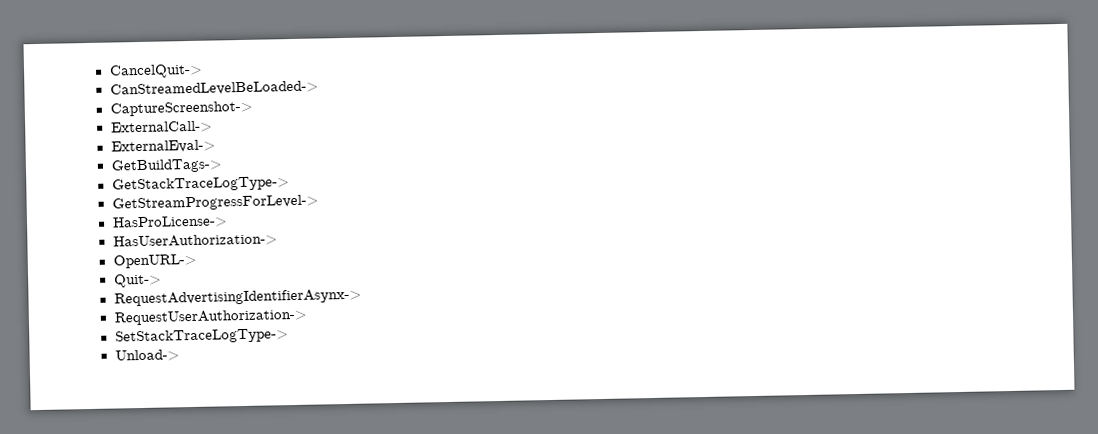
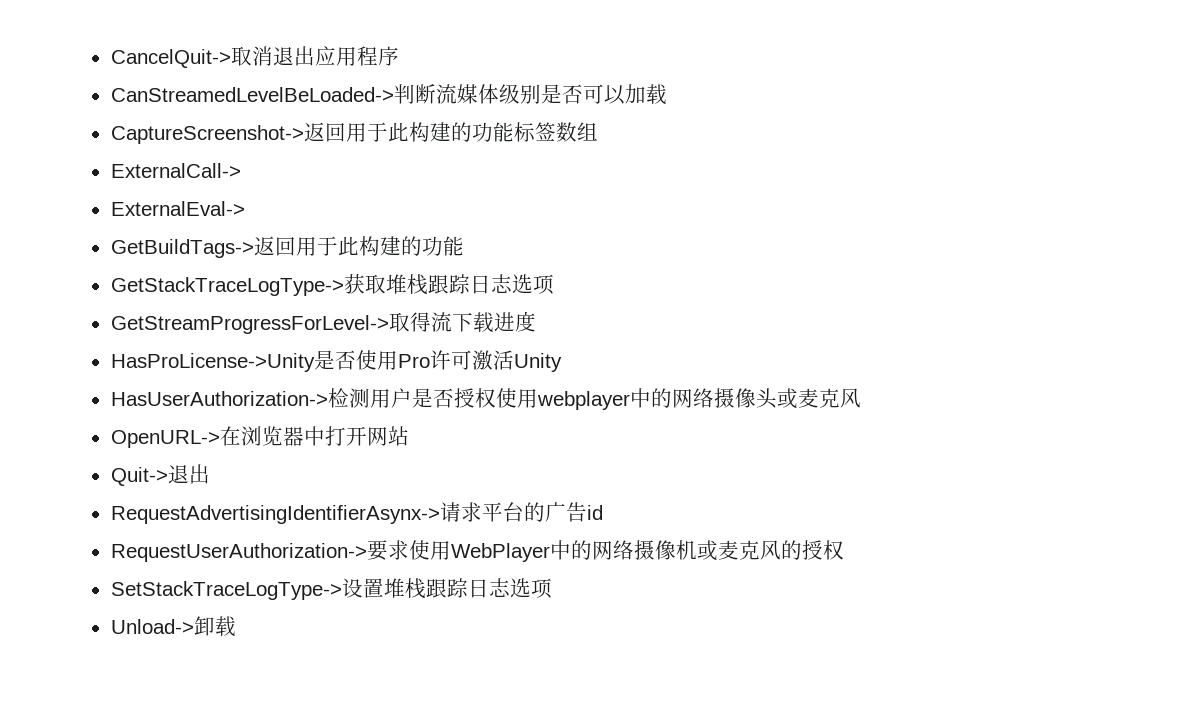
- CancelQuit->
- CanStreamedLevelBeLoaded->
- CaptureScreenshot->
+ CancelQuit->取消退出应用程序
+ CanStreamedLevelBeLoaded->判断流媒体级别是否可以加载
+ CaptureScreenshot->返回用于此构建的功能标签数组
  ExternalCall->
  ExternalEval->
- GetBuildTags->
- GetStackTraceLogType->
- GetStreamProgressForLevel->
- HasProLicense->
- HasUserAuthorization->
- OpenURL->
+ GetBuildTags->返回用于此构建的功能
+ GetStackTraceLogType->获取堆栈跟踪日志选项
+ GetStreamProgressForLevel->取得流下载进度
+ HasProLicense->Unity是否使用Pro许可激活Unity
+ HasUserAuthorization->检测用户是否授权使用webplayer中的网络摄像头或麦克风
+ OpenURL->在浏览器中打开网站
- Quit->
+ Quit->退出
- RequestAdvertisingIdentifierAsynx->
- RequestUserAuthorization->
- SetStackTraceLogType->
+ RequestAdvertisingIdentifierAsynx->请求平台的广告id
+ RequestUserAuthorization->要求使用WebPlayer中的网络摄像机或麦克风的授权
+ SetStackTraceLogType->设置堆栈跟踪日志选项
- Unload->
+ Unload->卸载

